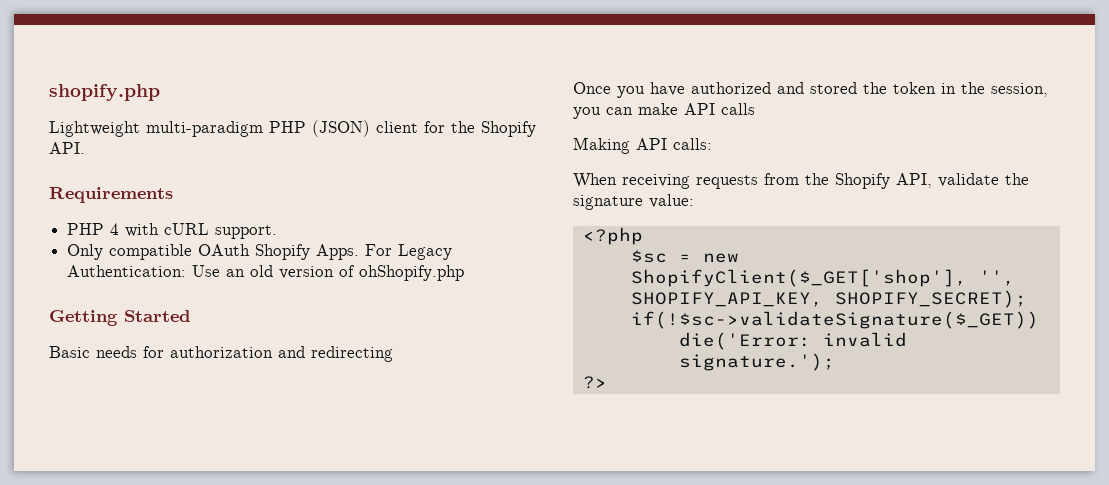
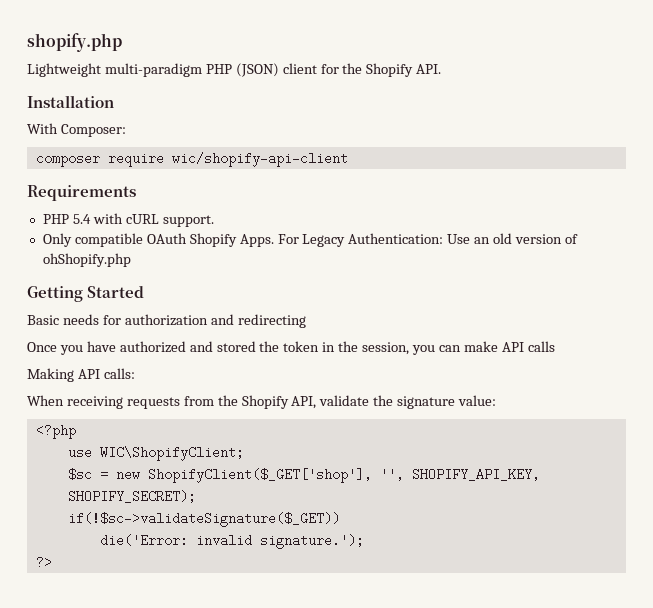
+ Installation
+ With Composer:
+ composer require wic/shopify-api-client
- PHP 4 with cURL support.
+ PHP 5.4 with cURL support.
+ use WIC\ShopifyClient;

